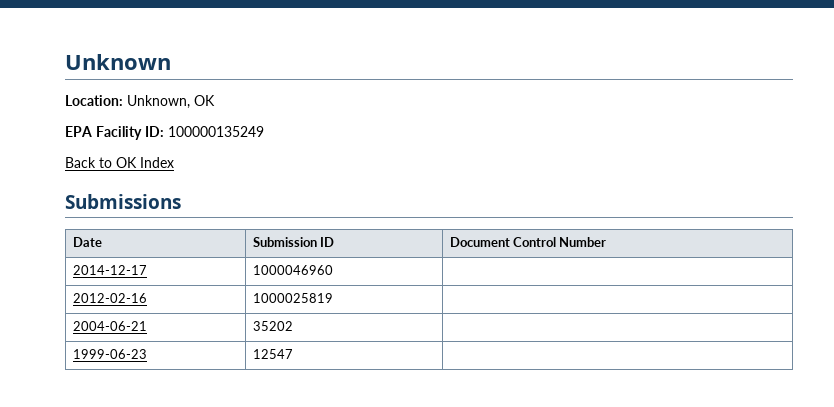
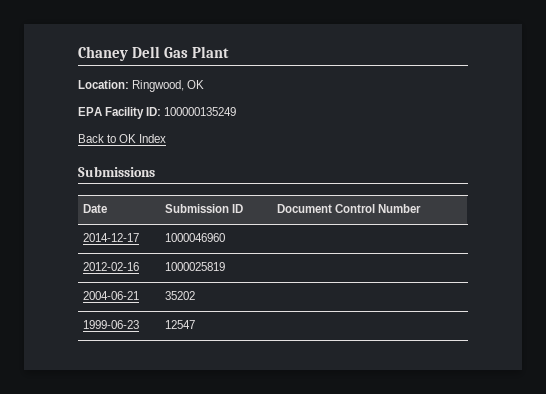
- Unknown
+ Chaney Dell Gas Plant
- Location: Unknown, OK
+ Location: Ringwood, OK

